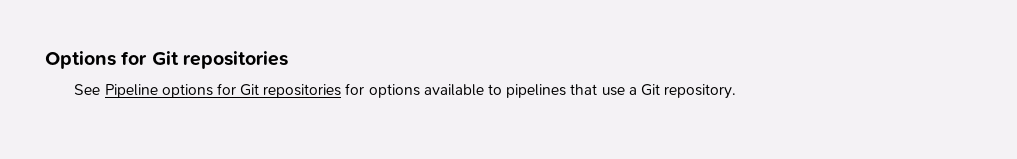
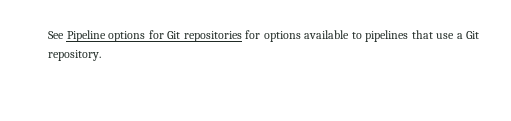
- Options for Git repositories

